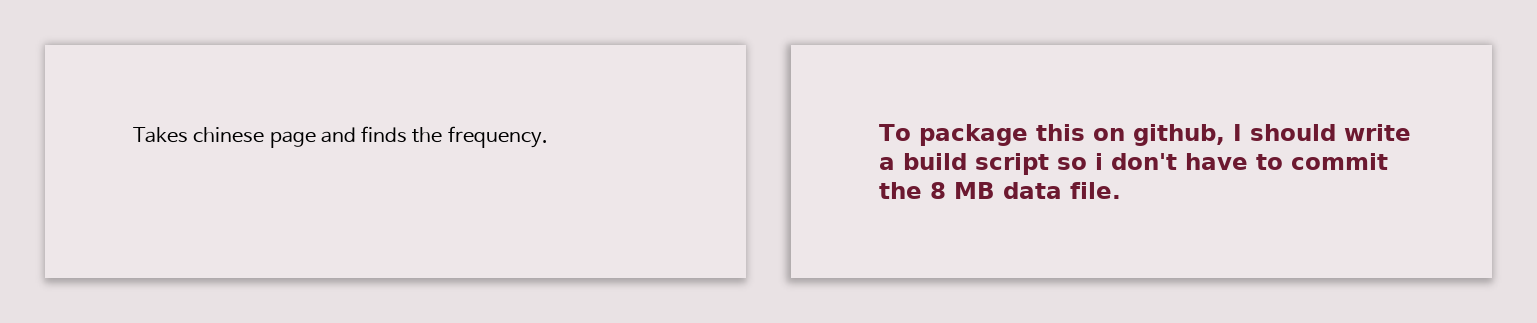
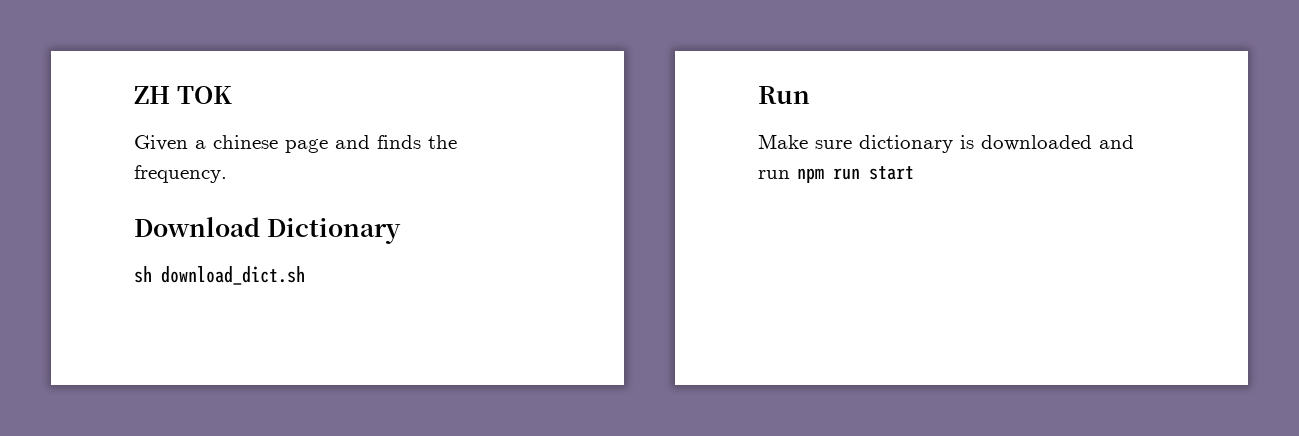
- Takes chinese page and finds the frequency.
+ ZH TOK
+ Given a chinese page and finds the frequency.
- To package this on github, I should write a build script so i don't have to commit the 8 MB data file.
+ Download Dictionary
+ sh download_dict.sh
+ Run
+ Make sure dictionary is downloaded and run npm run start

